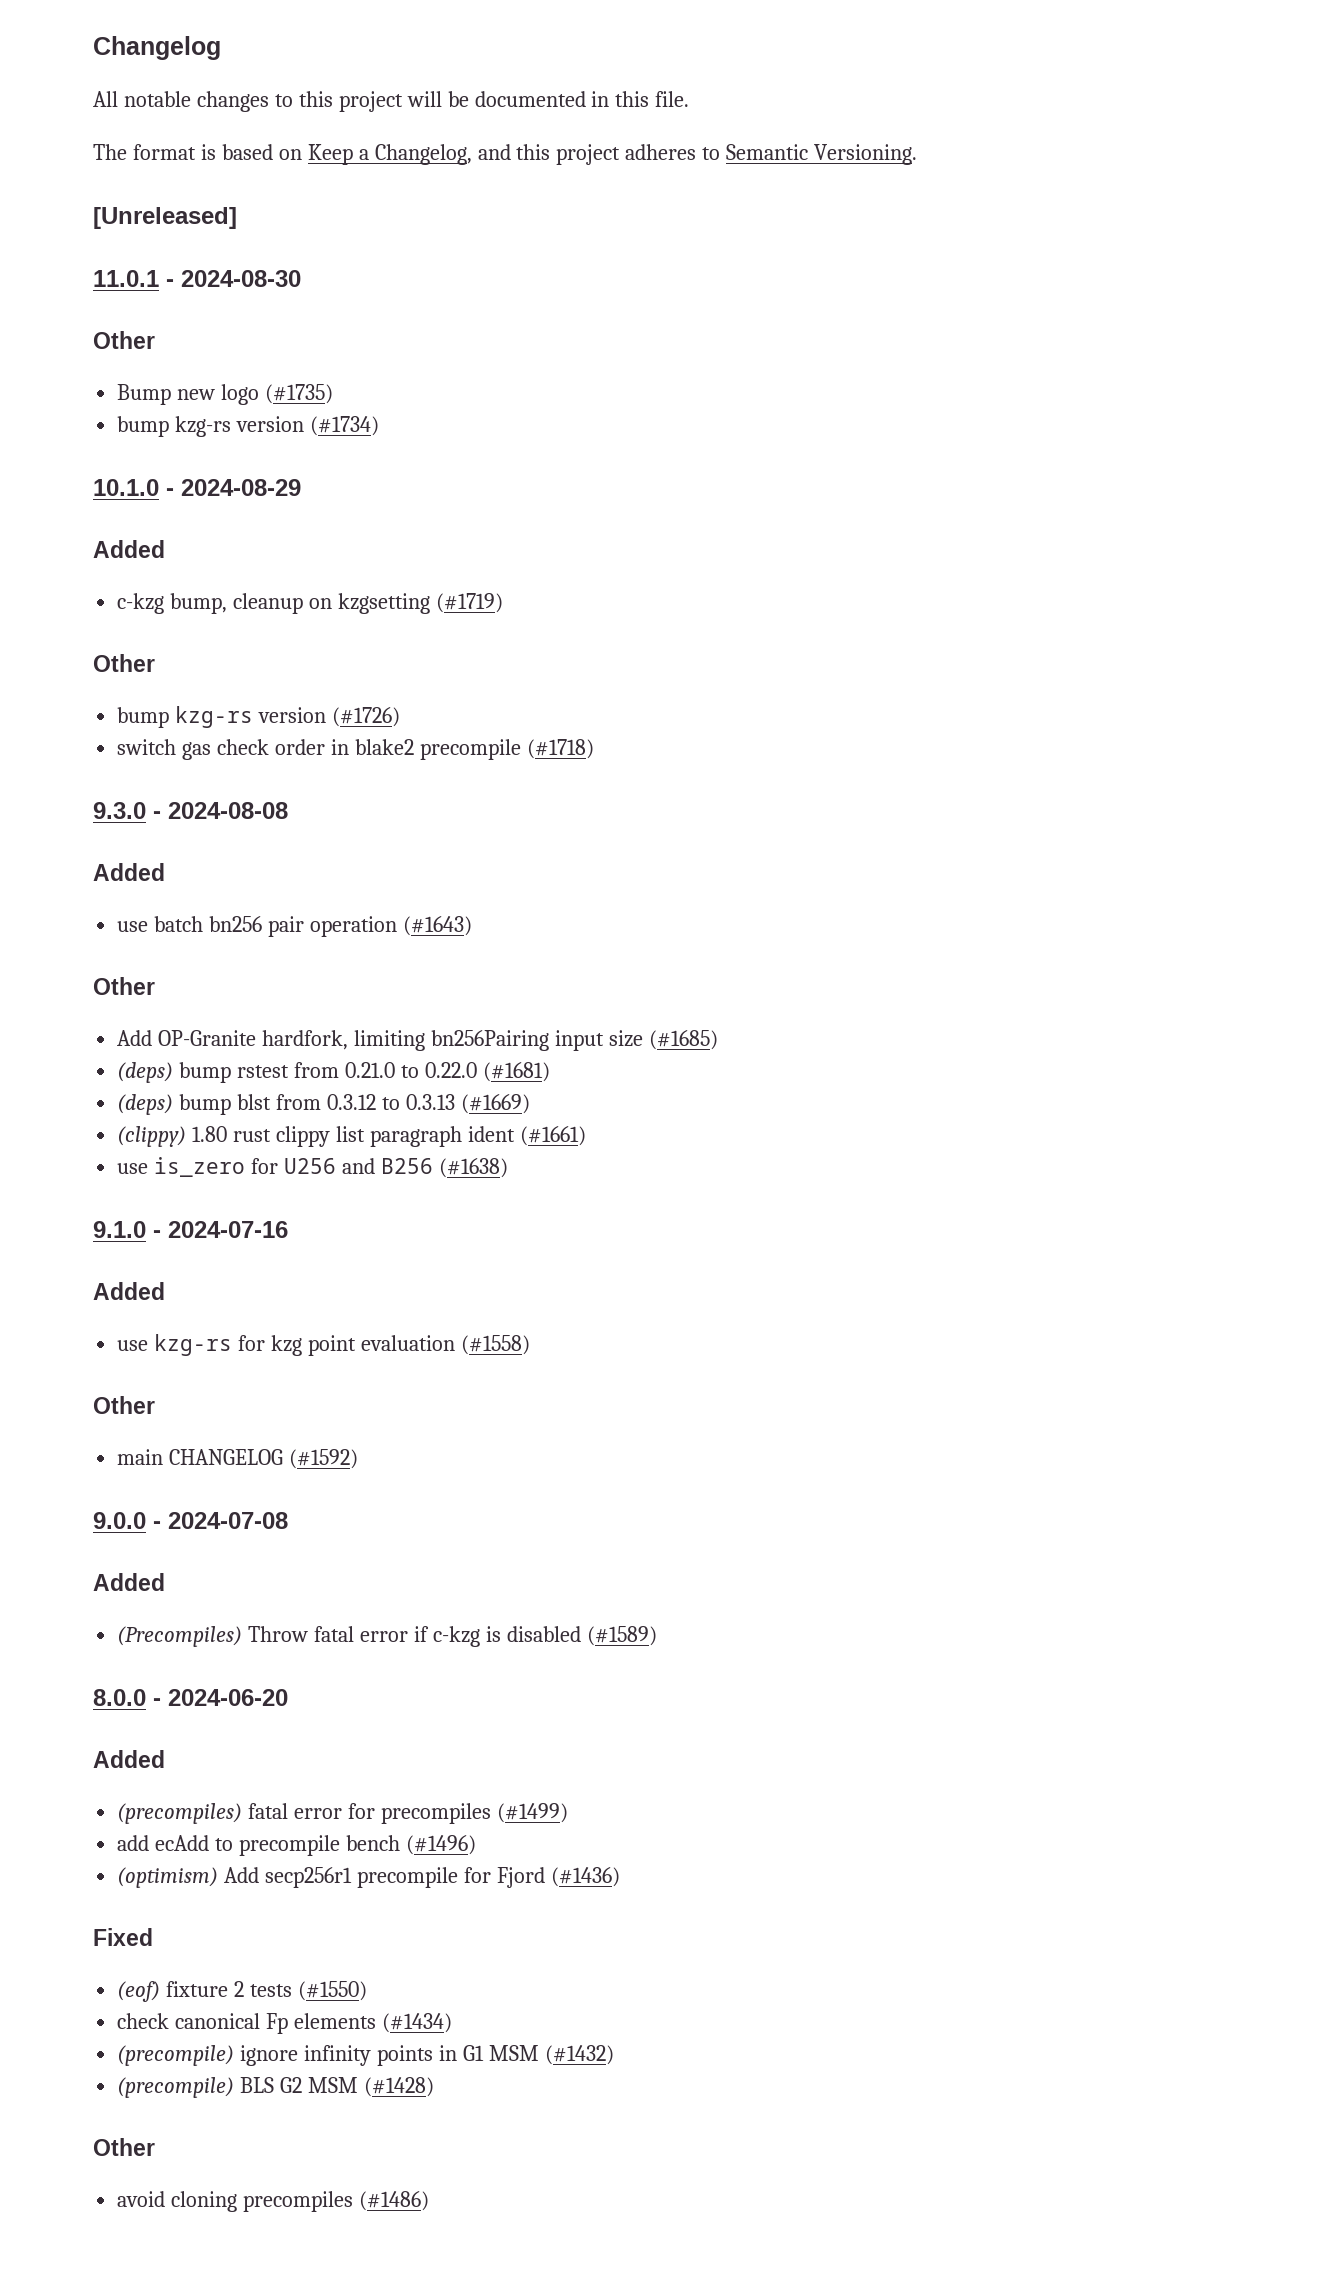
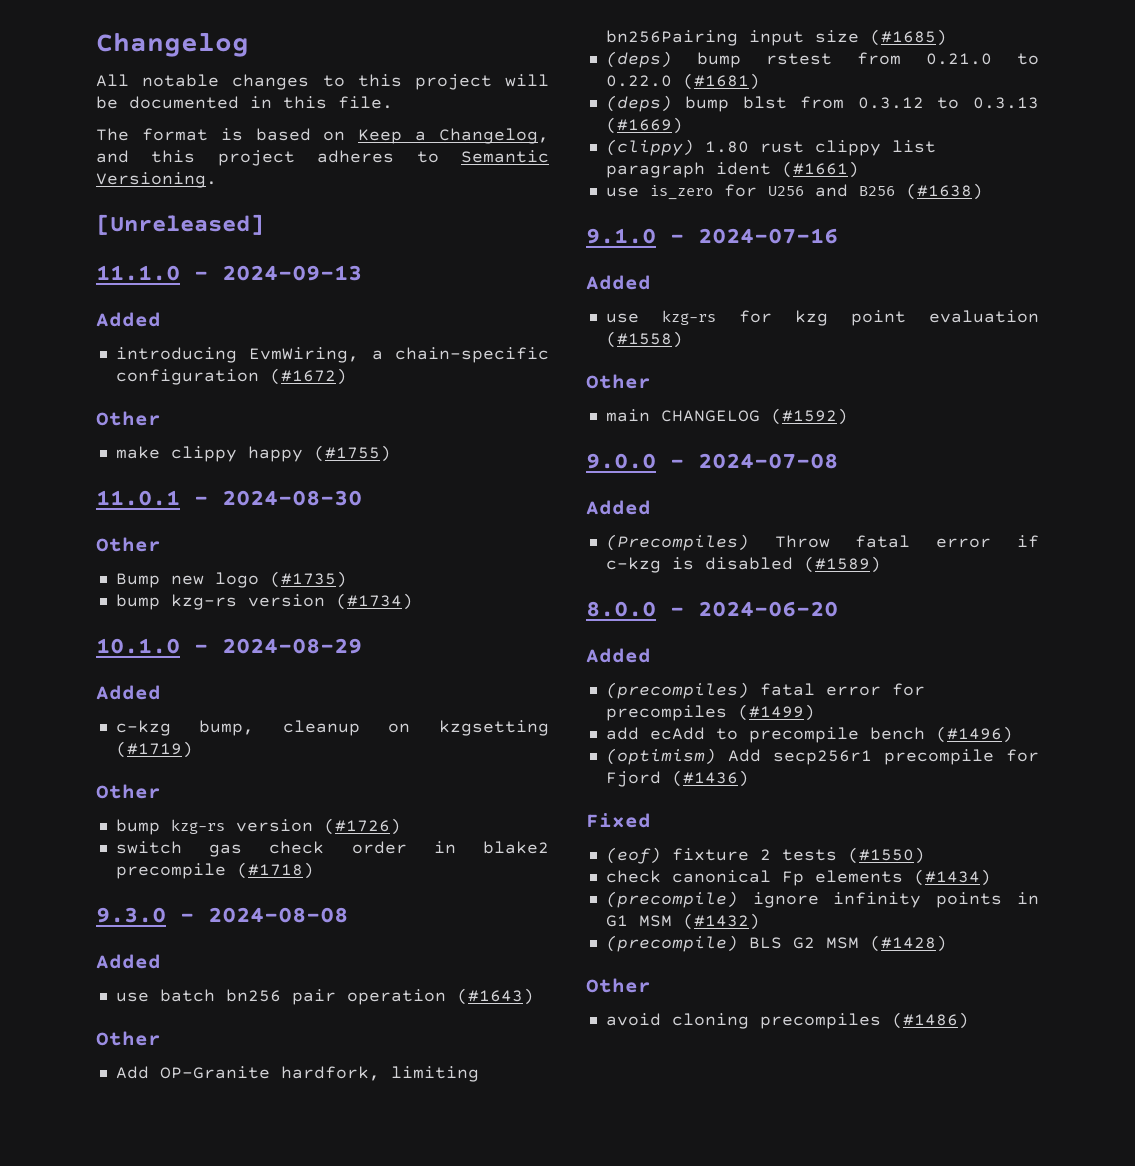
+ 11.1.0 - 2024-09-13
+ Added
+ introducing EvmWiring, a chain-specific configuration (#1672)
+ Other
+ make clippy happy (#1755)

